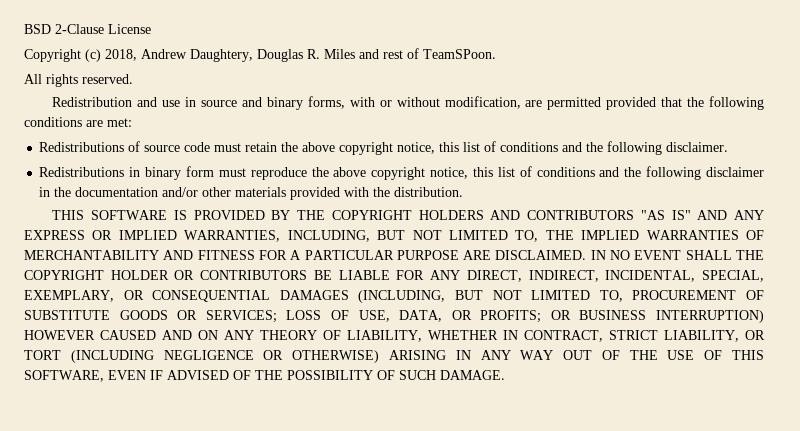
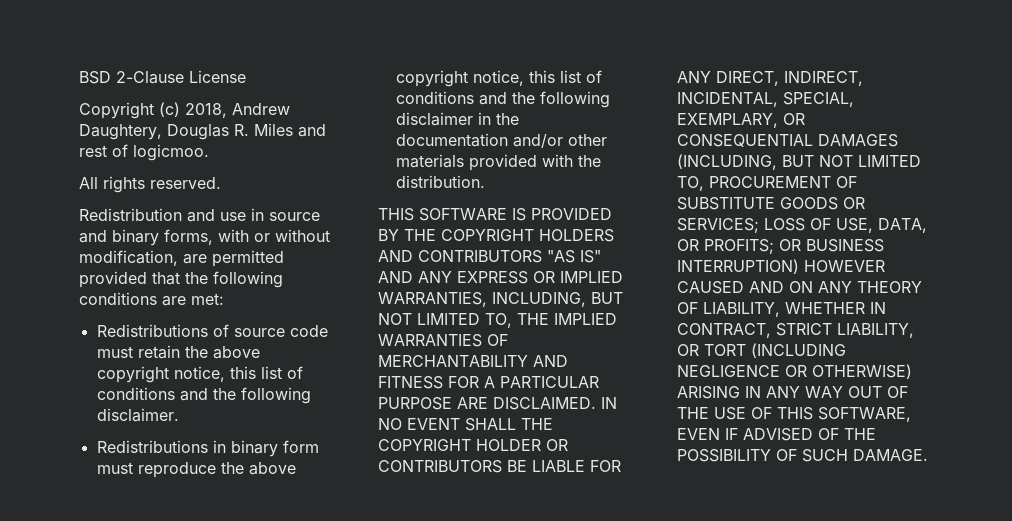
- Copyright (c) 2018, Andrew Daughtery, Douglas R. Miles and rest of TeamSPoon.
+ Copyright (c) 2018, Andrew Daughtery, Douglas R. Miles and rest of logicmoo.

